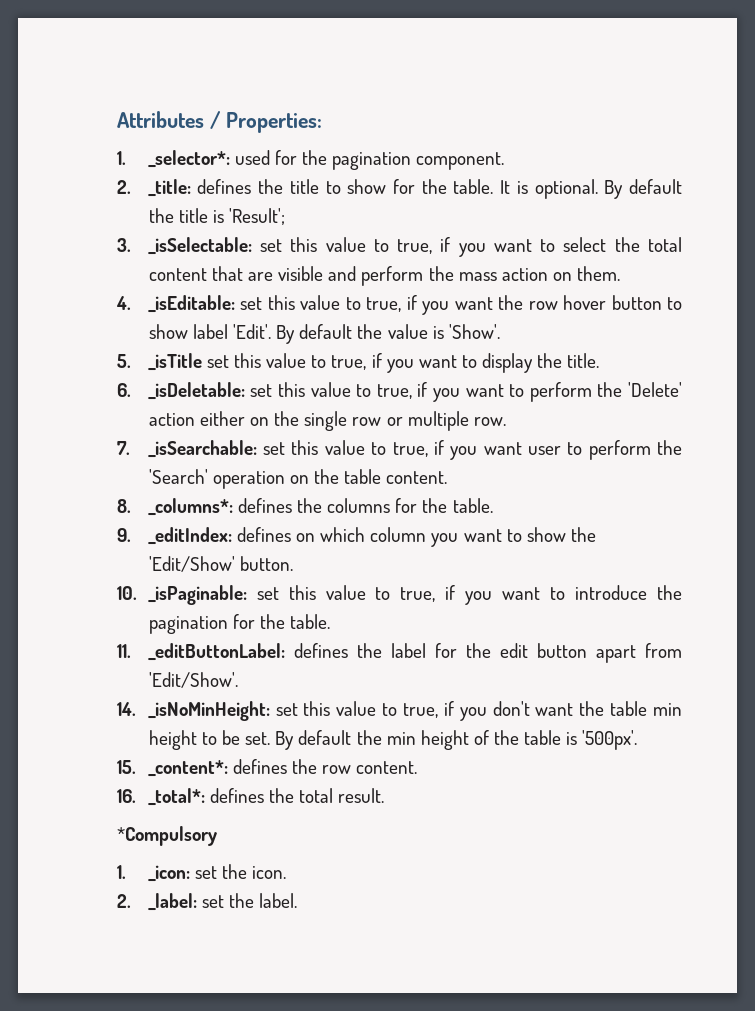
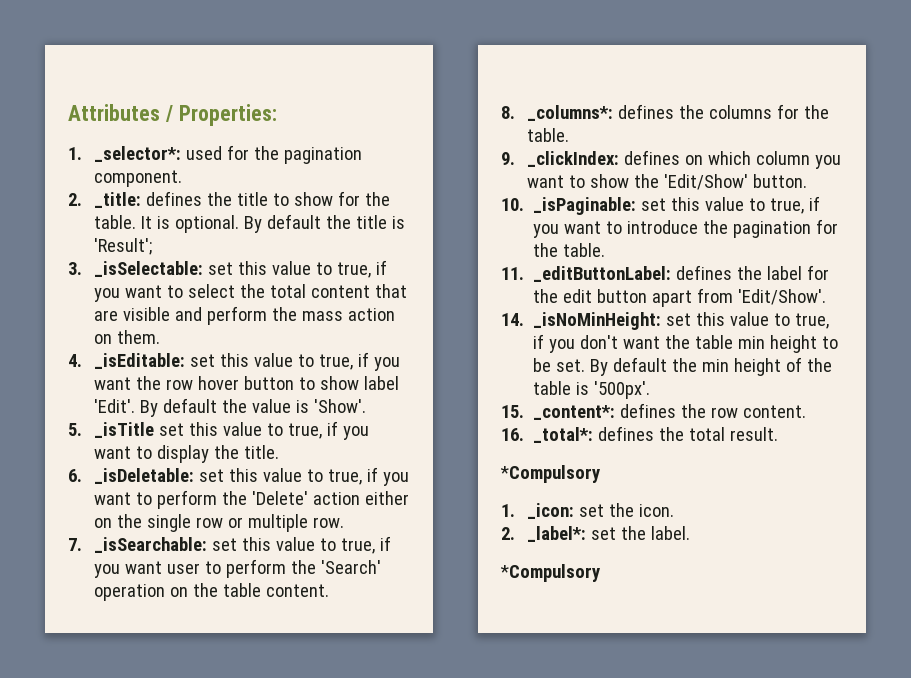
- 9. _editIndex: defines on which column you want to show the 'Edit/Show' button.
+ 9. _clickIndex: defines on which column you want to show the 'Edit/Show' button.
- 2. _label: set the label.
+ 2. _label*: set the label.
+ *Compulsory

